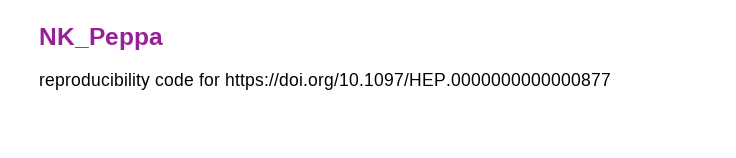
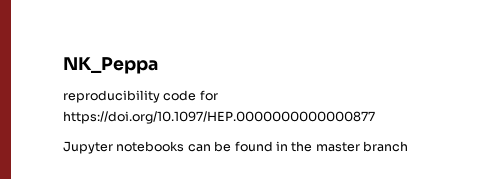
+ Jupyter notebooks can be found in the master branch

